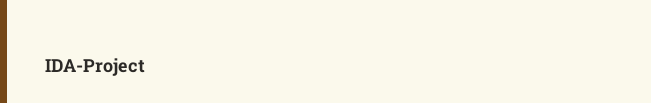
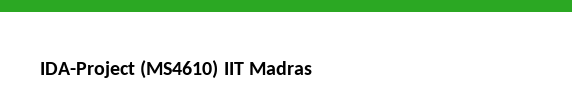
- IDA-Project
+ IDA-Project (MS4610) IIT Madras

